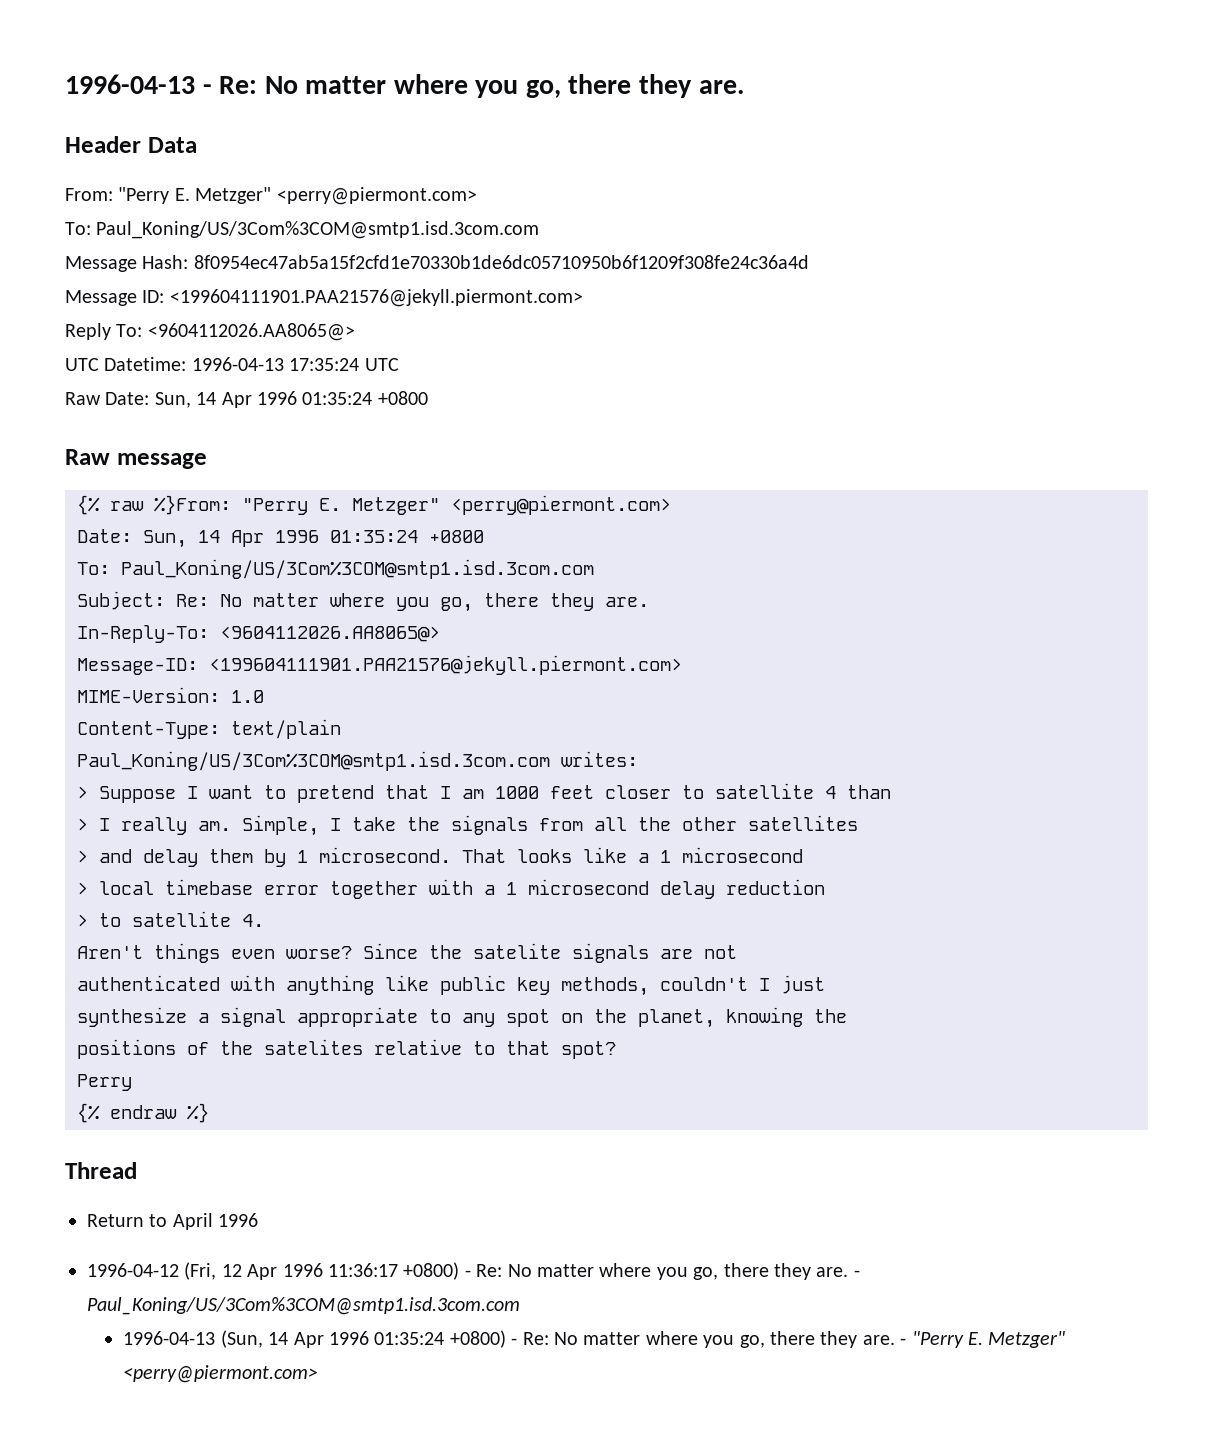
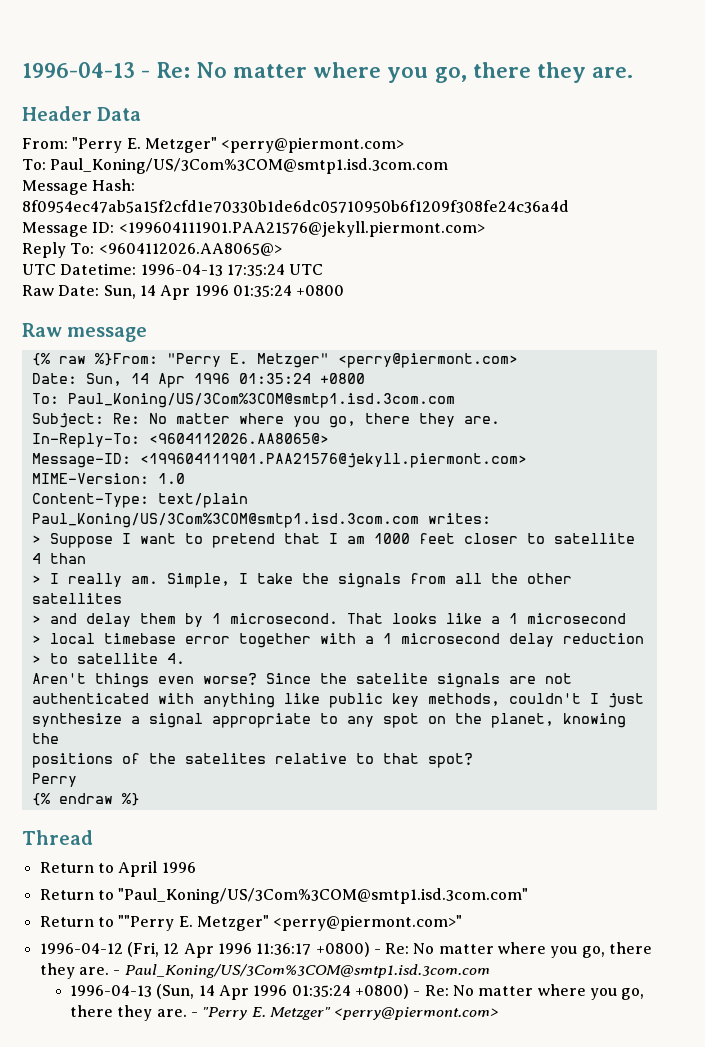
+ Return to "Paul_Koning/US/3Com%3COM@smtp1.isd.3com.com"
+ Return to ""Perry E. Metzger" <perry@piermont.com>"

